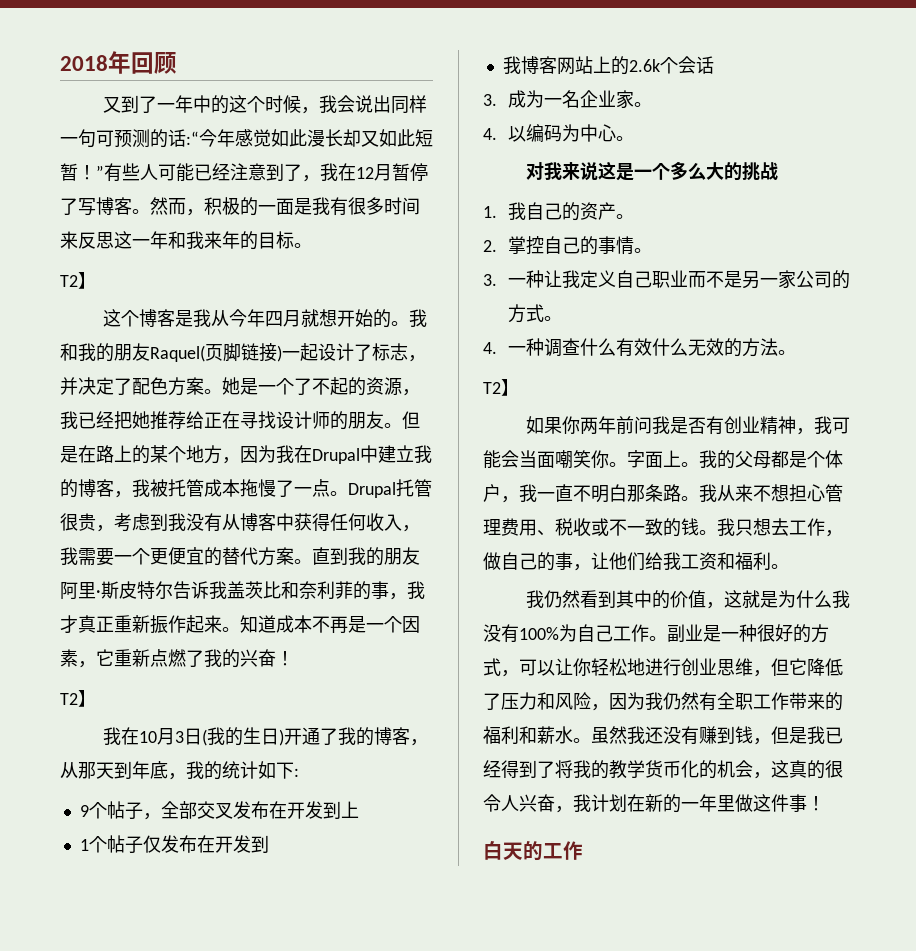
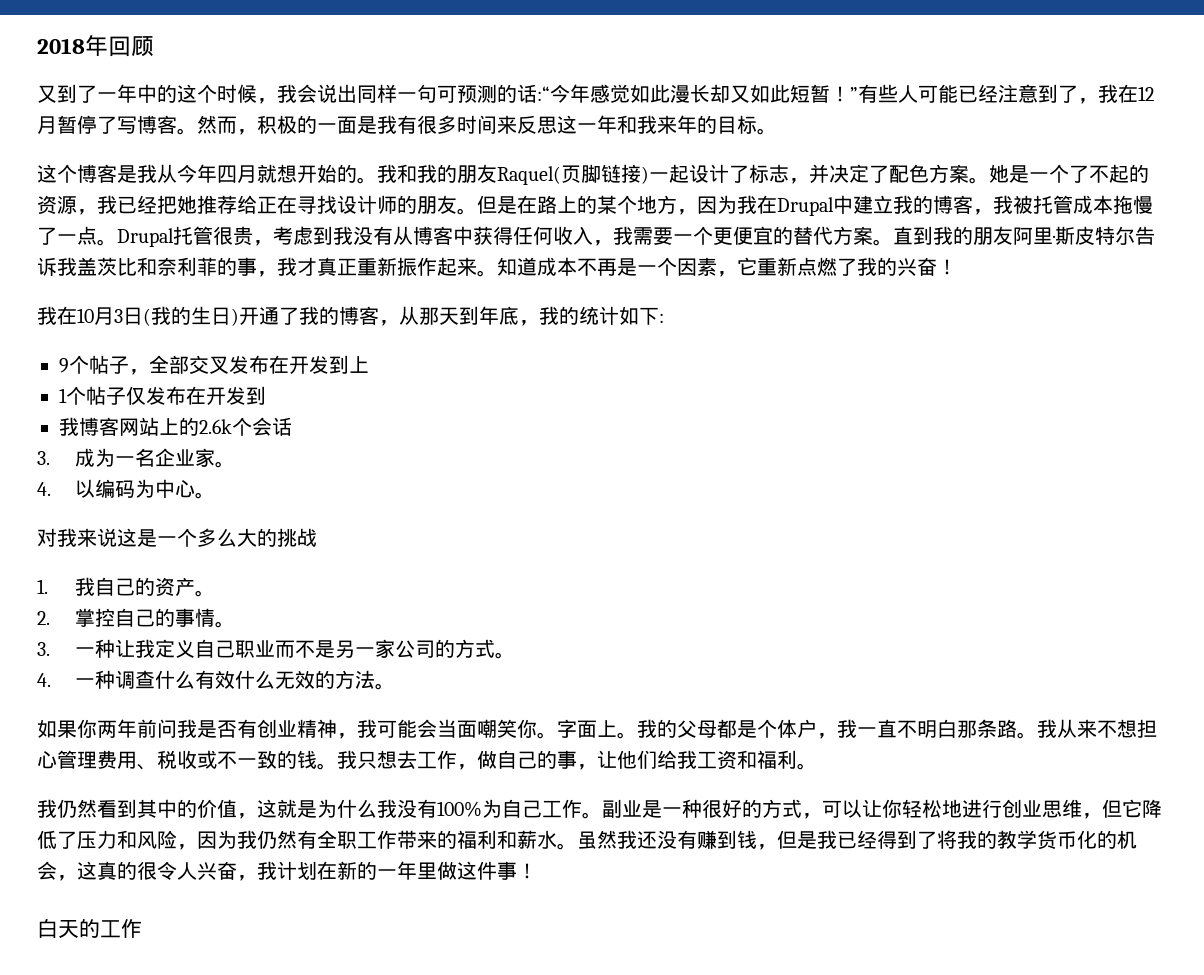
  然而，积极的一面是我有很多时间来反思这一年和我来年的目标。
- T2】
  知道成本不再是一个因素，它重新点燃了我的兴奋！
- T2】
  4.一种调查什么有效什么无效的方法。
- T2】

